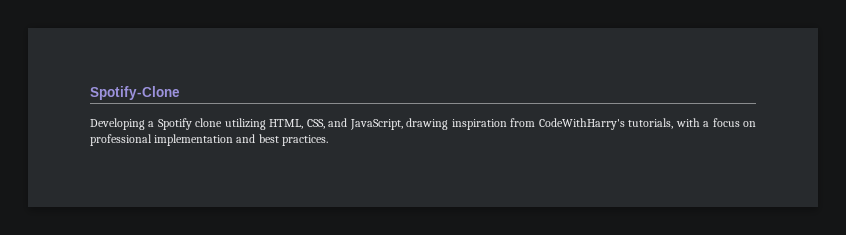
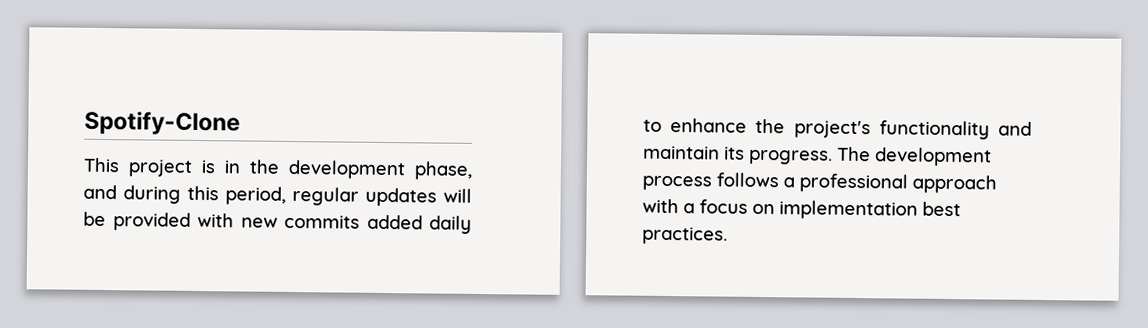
- Developing a Spotify clone utilizing HTML, CSS, and JavaScript, drawing inspiration from CodeWithHarry's tutorials, with a focus on professional implementation and best practices.
+ This project is in the development phase, and during this period, regular updates will be provided with new commits added daily to enhance the project's functionality and maintain its progress. The development process follows a professional approach with a focus on implementation best practices.

